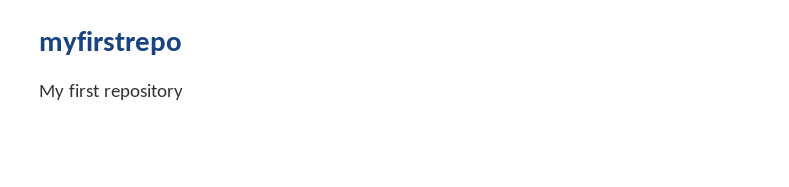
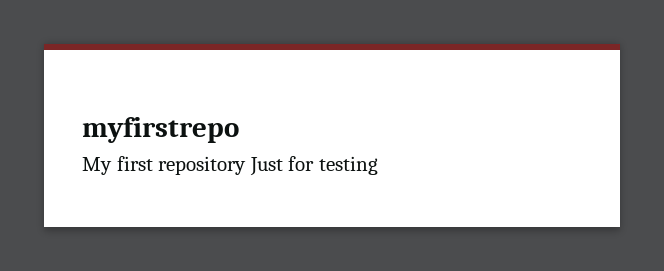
- My first repository
+ My first repository Just for testing

